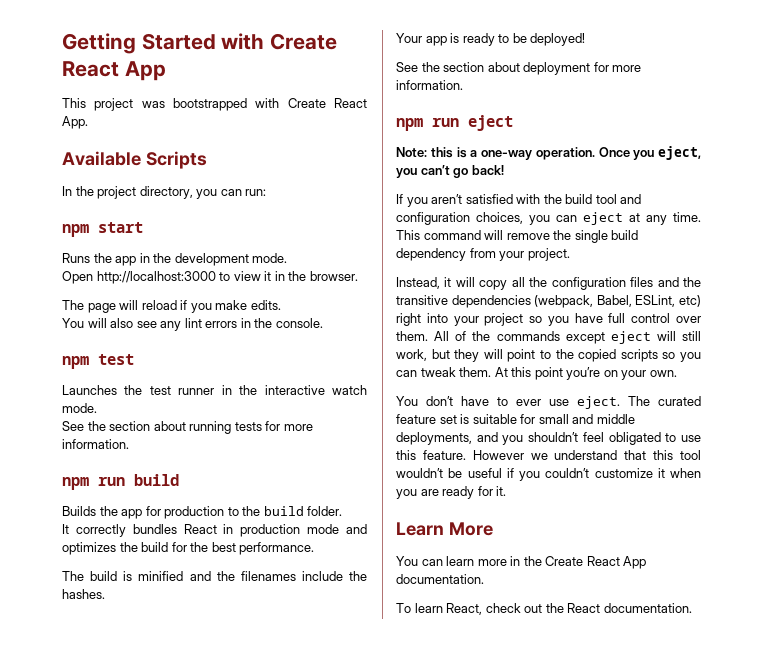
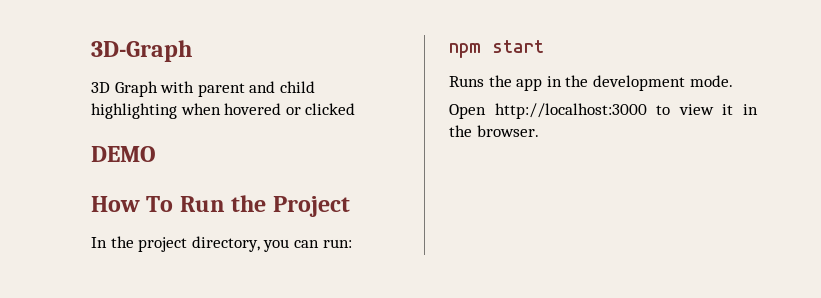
- Getting Started with Create React App
- This project was bootstrapped with Create React App.
- Available Scripts
+ 3D-Graph
+ 3D Graph with parent and child highlighting when hovered or clicked
+ DEMO
+ How To Run the Project
- The page will reload if you make edits.
- You will also see any lint errors in the console.
- npm test
- Launches the test runner in the interactive watch mode.
- See the section about running tests for more information.
- npm run build
- Builds the app for production to the build folder.
- It correctly bundles React in production mode and optimizes the build for the best performance.
- The build is minified and the filenames include the hashes.
- Your app is ready to be deployed!
- See the section about deployment for more information.
- npm run eject
- Note: this is a one-way operation. Once you eject, you can’t go back!
- If you aren’t satisfied with the build tool and configuration choices, you can eject at any time. This command will remove the single build dependency from your project.
- Instead, it will copy all the configuration files and the transitive dependencies (webpack, Babel, ESLint, etc) right into your project so you have full control over them. All of the commands except eject will still work, but they will point to the copied scripts so you can tweak them. At this point you’re on your own.
- You don’t have to ever use eject. The curated feature set is suitable for small and middle deployments, and you shouldn’t feel obligated to use this feature. However we understand that this tool wouldn’t be useful if you couldn’t customize it when you are ready for it.
- Learn More
- You can learn more in the Create React App documentation.
- To learn React, check out the React documentation.

